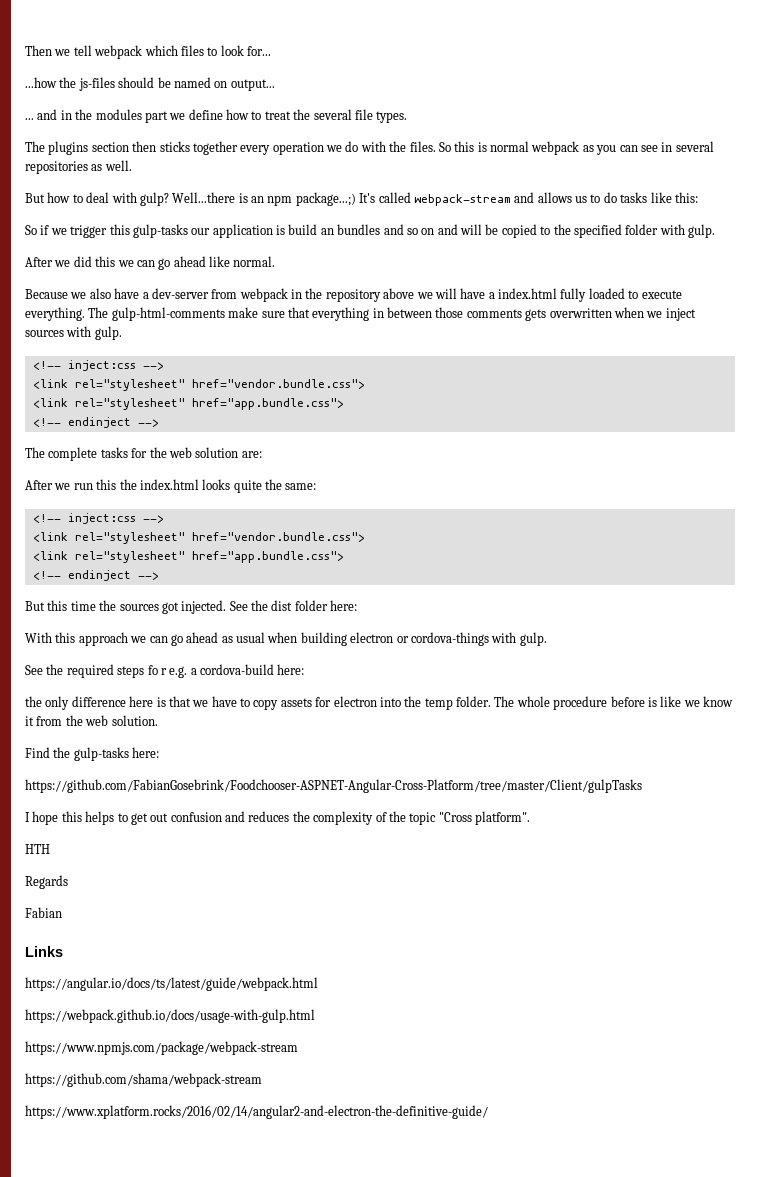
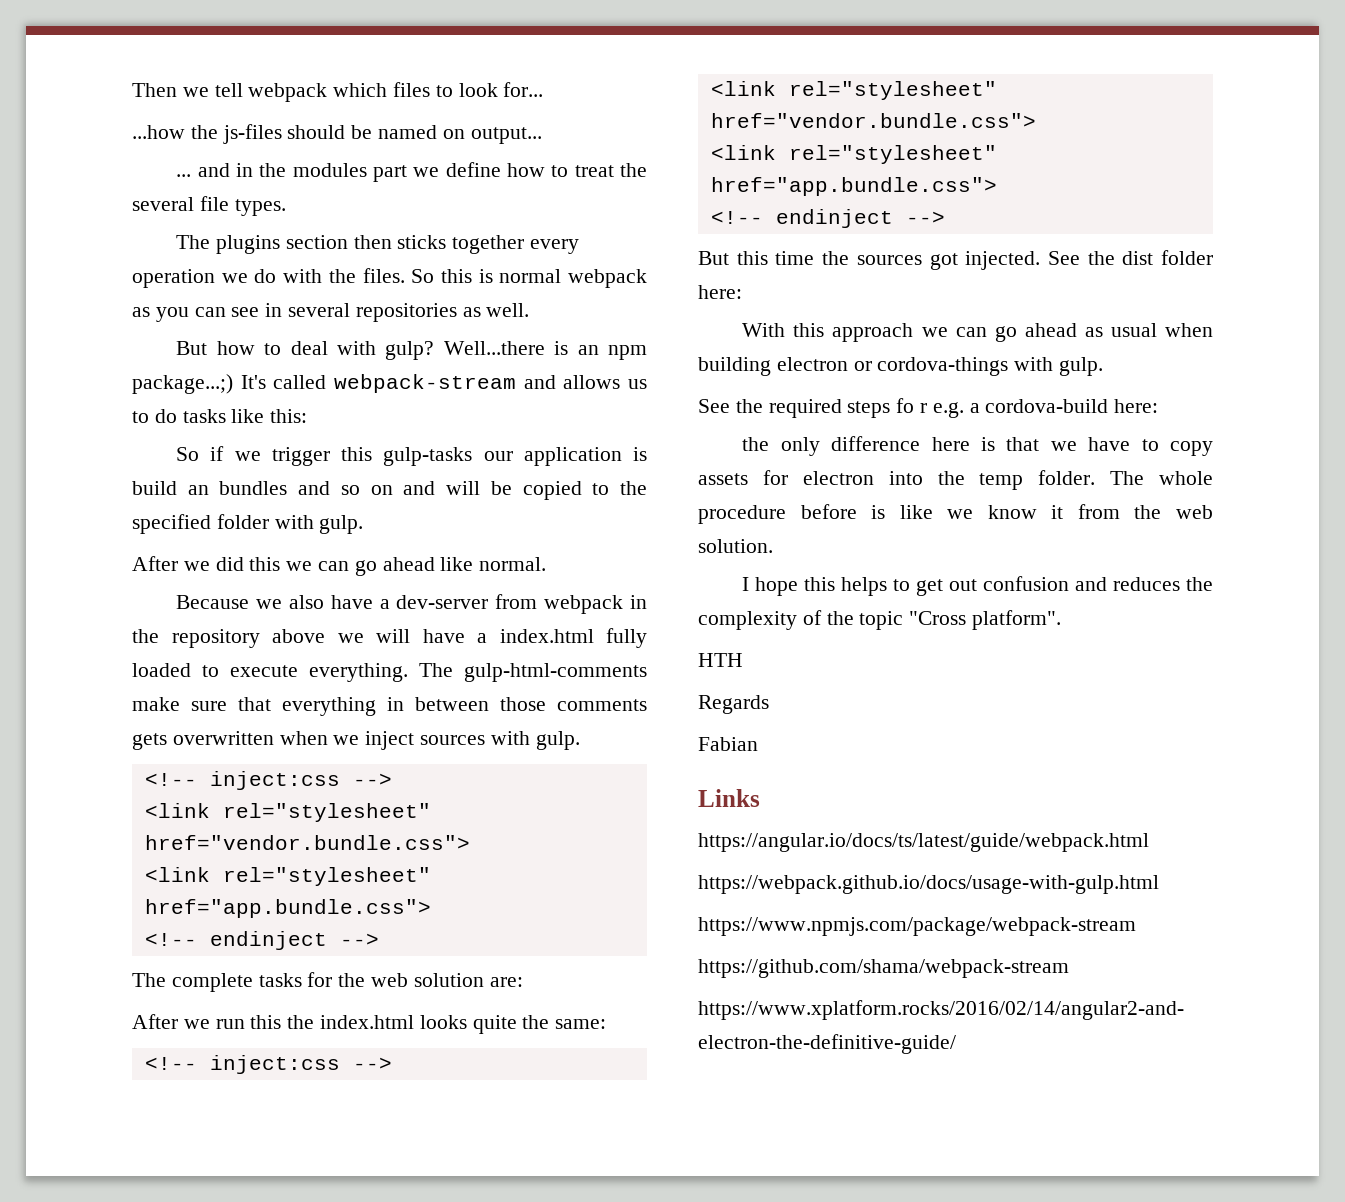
- Find the gulp-tasks here:
- https://github.com/FabianGosebrink/Foodchooser-ASPNET-Angular-Cross-Platform/tree/master/Client/gulpTasks

